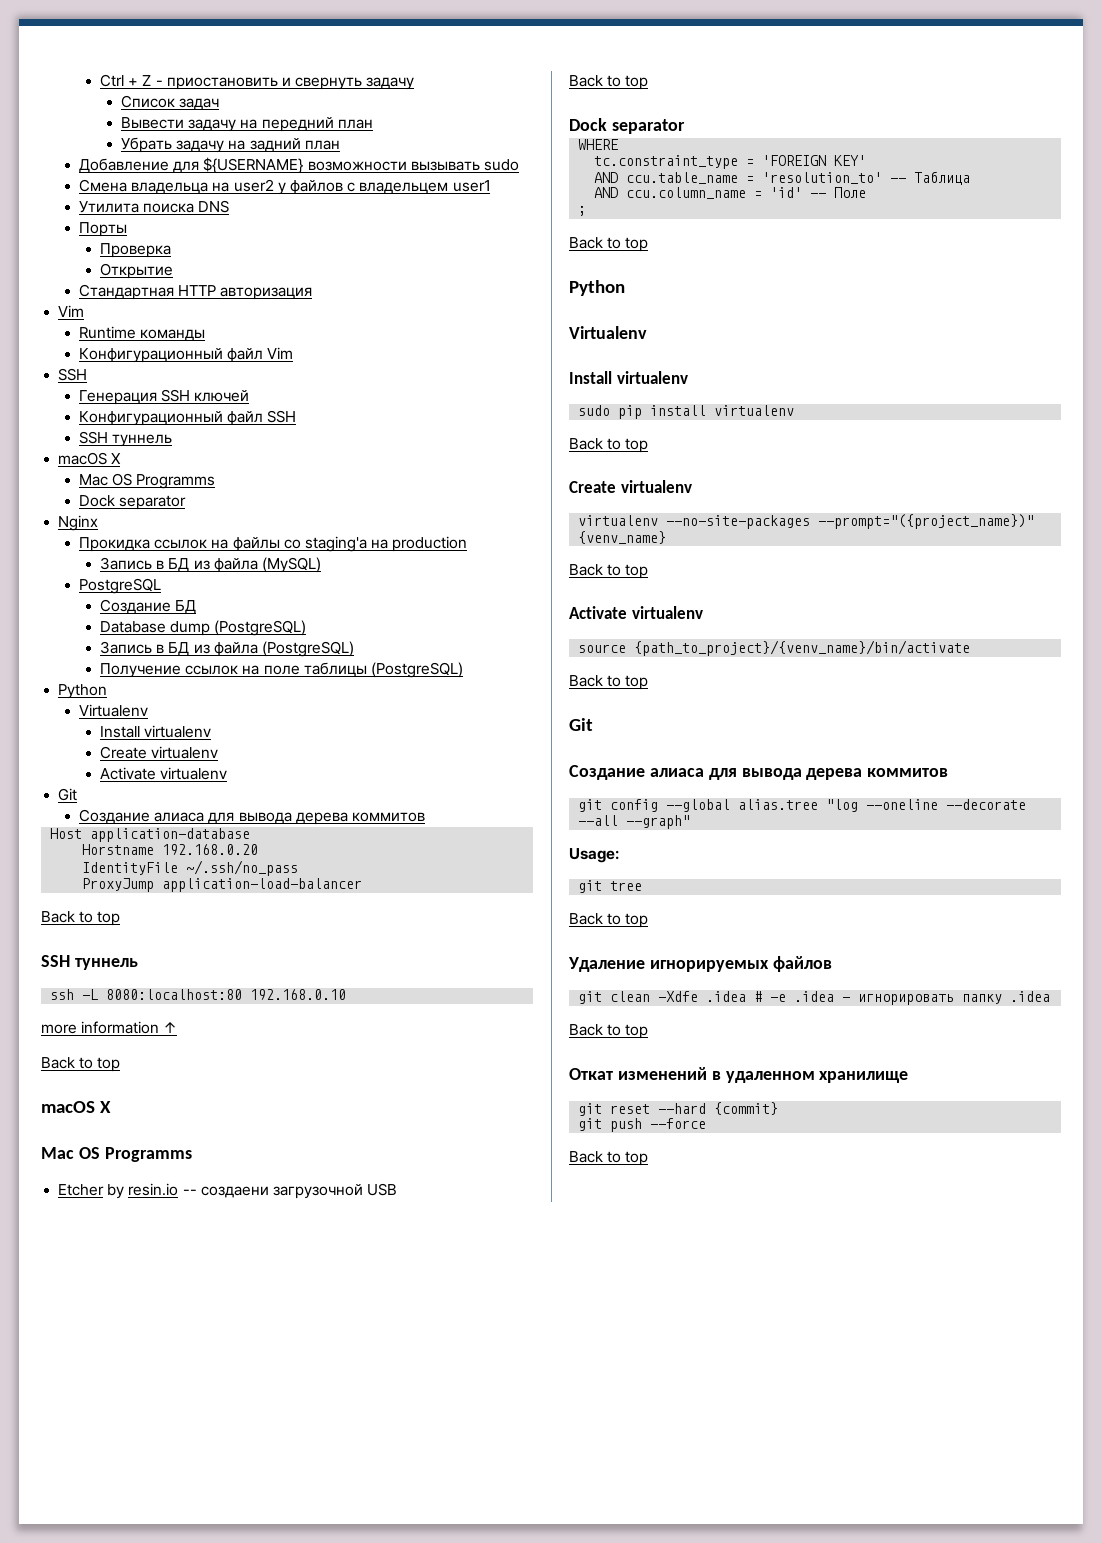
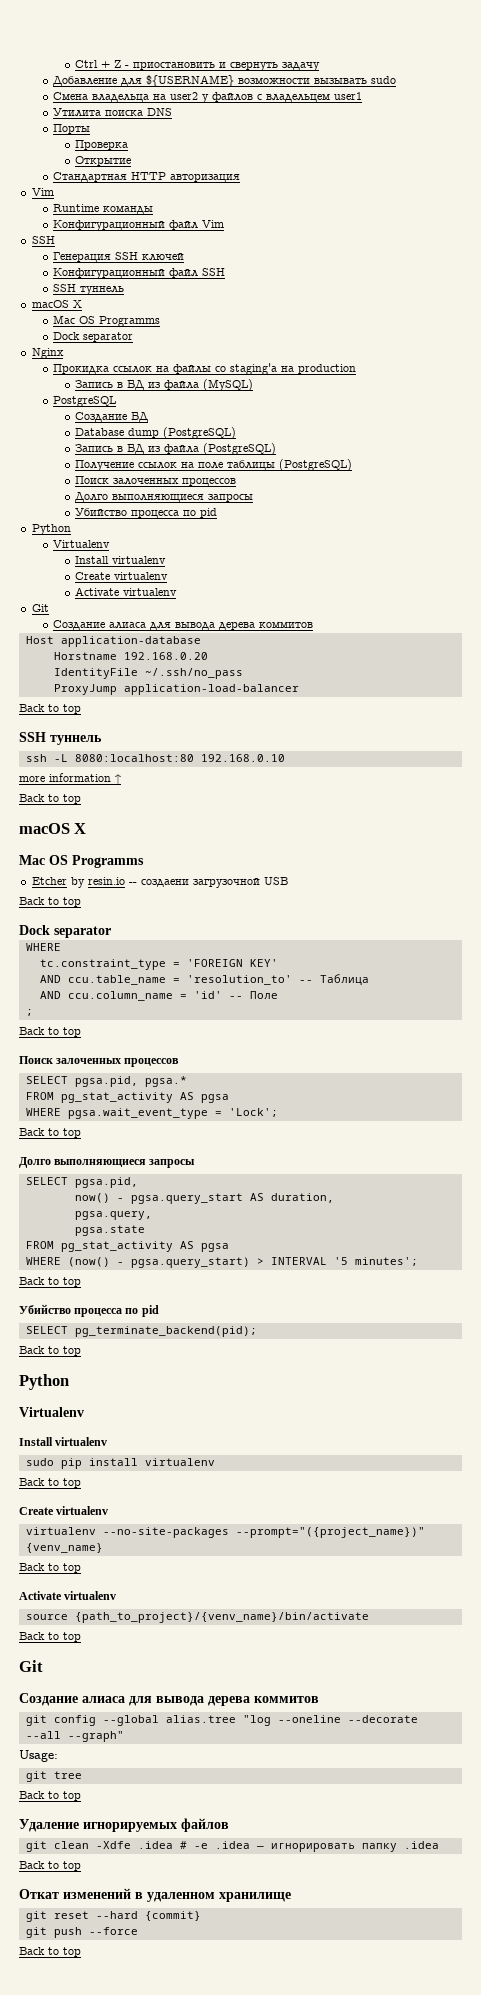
- Список задач
- Вывести задачу на передний план
- Убрать задачу на задний план
  Получение ссылок на поле таблицы (PostgreSQL)
+ Поиск залоченных процессов
+ Долго выполняющиеся запросы
+ Убийство процесса по pid
  ;
+ Back to top
+ Поиск залоченных процессов
+ SELECT pgsa.pid, pgsa.*
+ FROM pg_stat_activity AS pgsa
+ WHERE pgsa.wait_event_type = 'Lock';
+ Back to top
+ Долго выполняющиеся запросы
+ SELECT pgsa.pid,
+ now() - pgsa.query_start AS duration,
+ pgsa.query,
+ pgsa.state
+ FROM pg_stat_activity AS pgsa
+ WHERE (now() - pgsa.query_start) > INTERVAL '5 minutes';
+ Back to top
+ Убийство процесса по pid
+ SELECT pg_terminate_backend(pid);

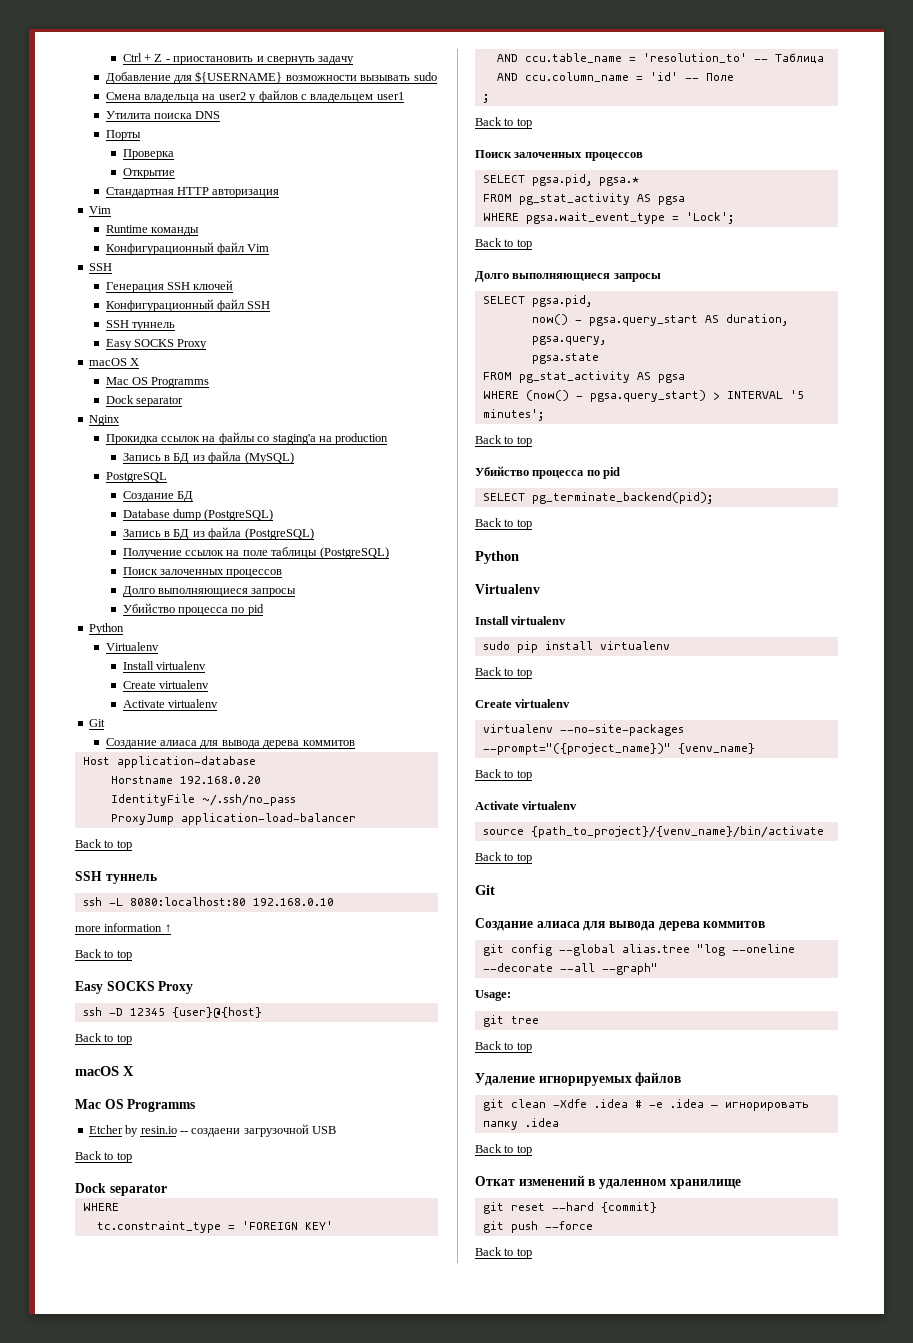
  Конфигурационный файл SSH
  SSH туннель
+ Easy SOCKS Proxy
  more information ↑
+ Back to top
+ Easy SOCKS Proxy
+ ssh -D 12345 {user}@{host}

